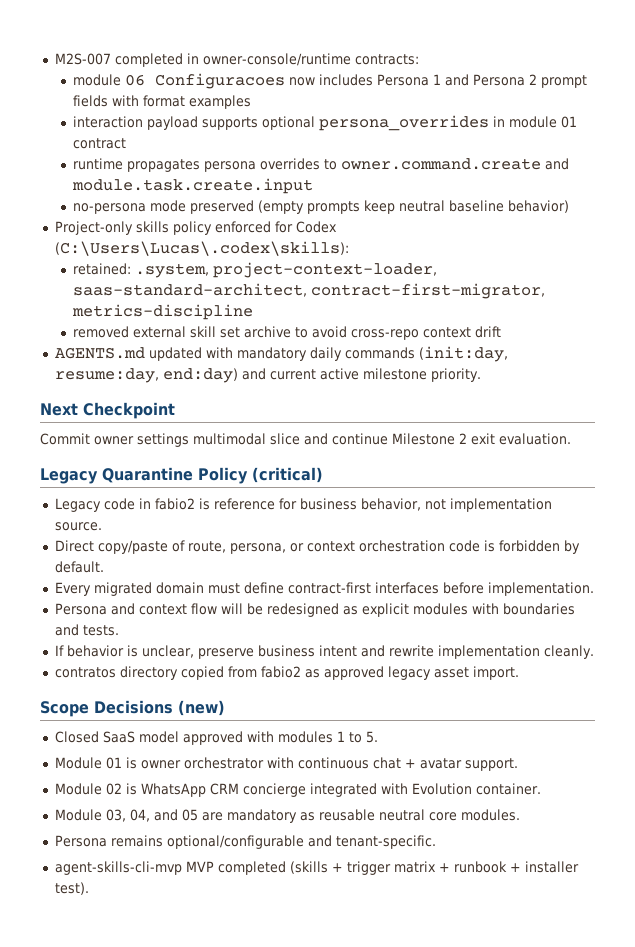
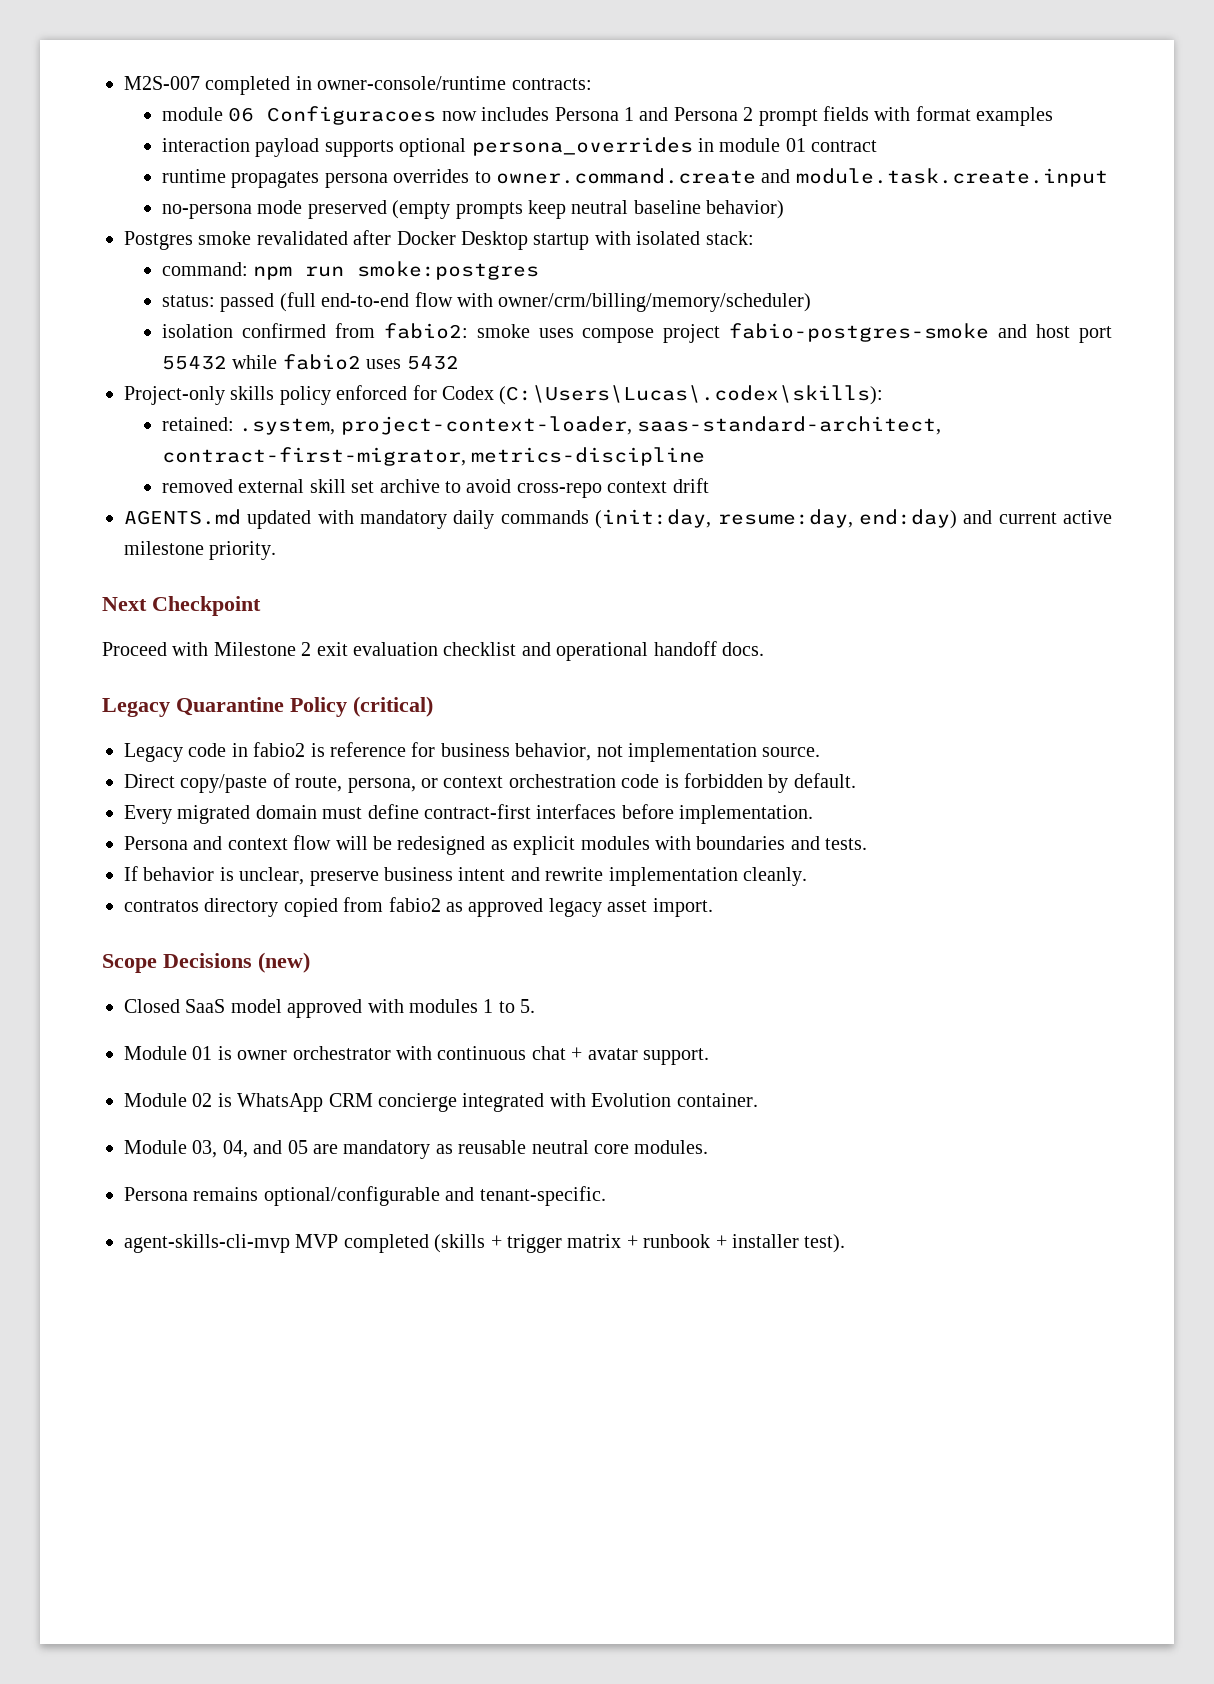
+ Postgres smoke revalidated after Docker Desktop startup with isolated stack:
+ command: npm run smoke:postgres
+ status: passed (full end-to-end flow with owner/crm/billing/memory/scheduler)
+ isolation confirmed from fabio2: smoke uses compose project fabio-postgres-smoke and host port 55432 while fabio2 uses 5432
- Commit owner settings multimodal slice and continue Milestone 2 exit evaluation.
+ Proceed with Milestone 2 exit evaluation checklist and operational handoff docs.

